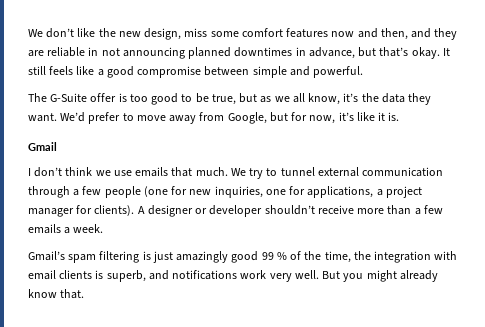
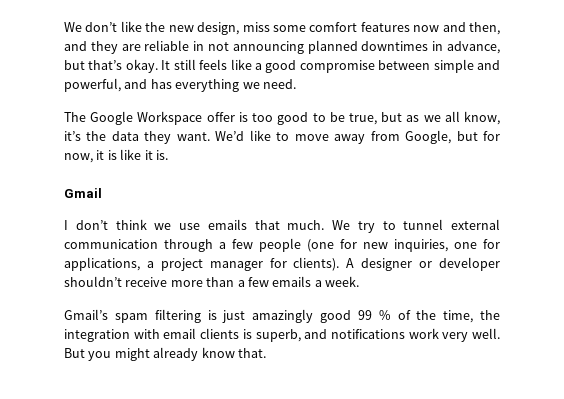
- It still feels like a good compromise between simple and powerful.
+ It still feels like a good compromise between simple and powerful, and has everything we need.
- The G-Suite offer is too good to be true, but as we all know, it’s the data they want.
+ The Google Workspace offer is too good to be true, but as we all know, it’s the data they want.
- We’d prefer to move away from Google, but for now, it’s like it is.
+ We’d like to move away from Google, but for now, it is like it is.

